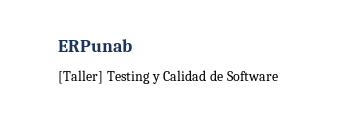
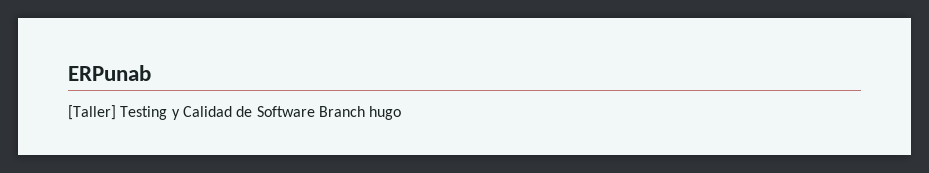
- [Taller] Testing y Calidad de Software
+ [Taller] Testing y Calidad de Software Branch hugo

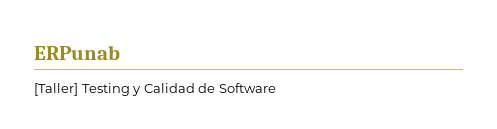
- [Taller] Testing y Calidad de Software Branch hugo
+ [Taller] Testing y Calidad de Software

